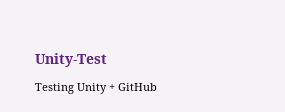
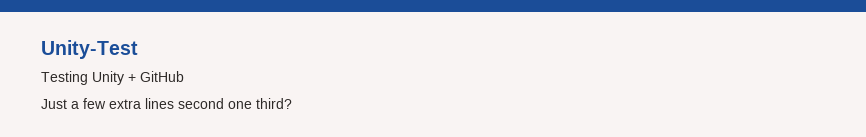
+ Just a few extra lines second one third?

